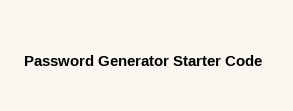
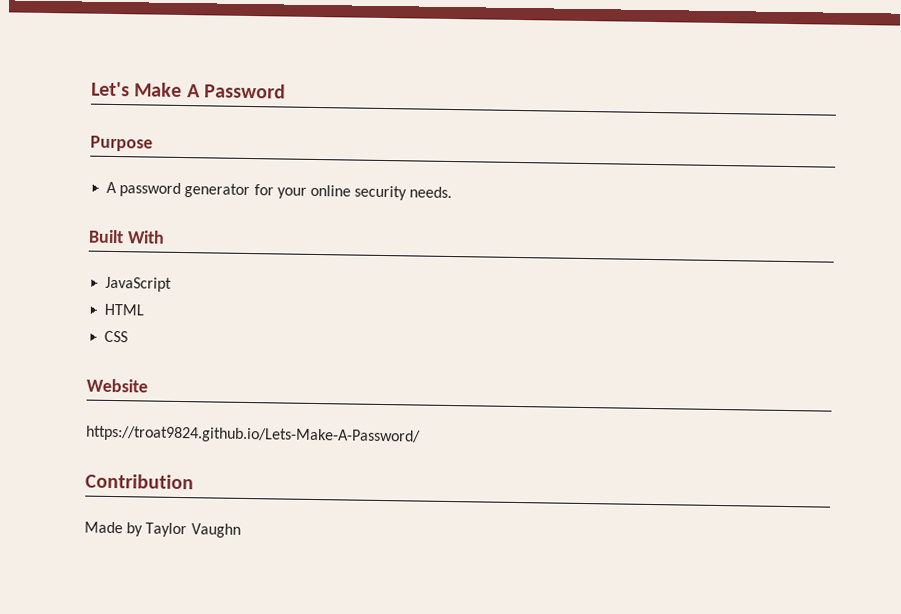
- Password Generator Starter Code
+ Let's Make A Password
+ Purpose
+ A password generator for your online security needs.
+ Built With
+ JavaScript
+ HTML
+ CSS
+ Website
+ https://troat9824.github.io/Lets-Make-A-Password/
+ Contribution
+ Made by Taylor Vaughn

